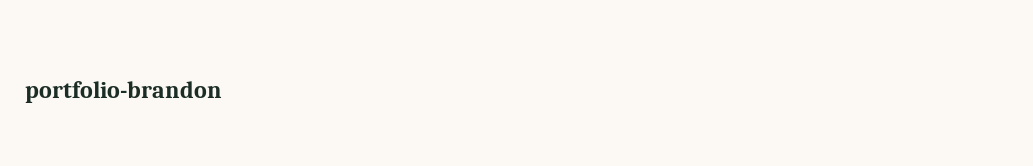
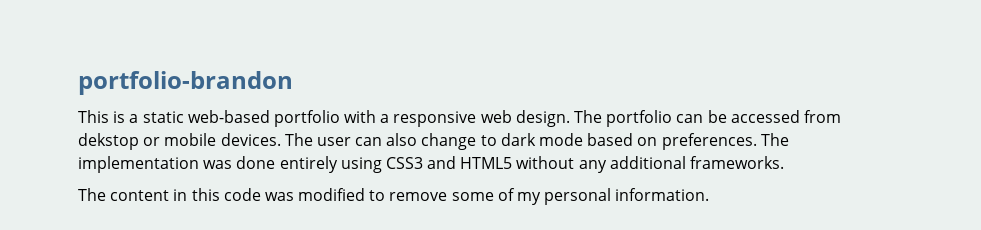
+ This is a static web-based portfolio with a responsive web design. The portfolio can be accessed from dekstop or mobile devices. The user can also change to dark mode based on preferences. The implementation was done entirely using CSS3 and HTML5 without any additional frameworks.
+ The content in this code was modified to remove some of my personal information.

